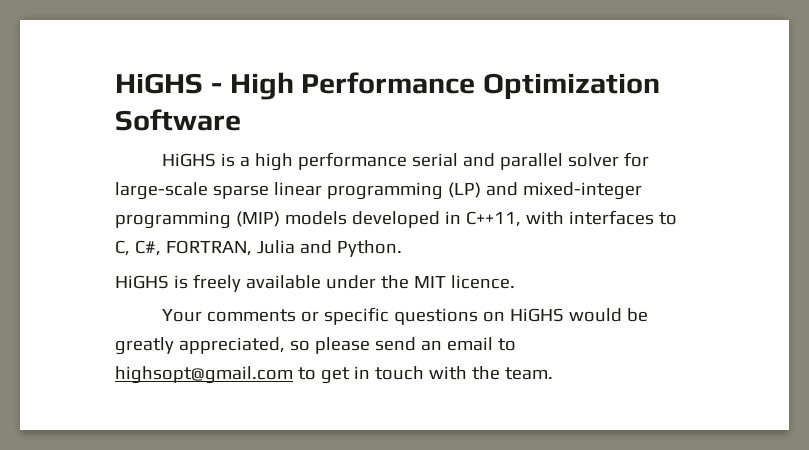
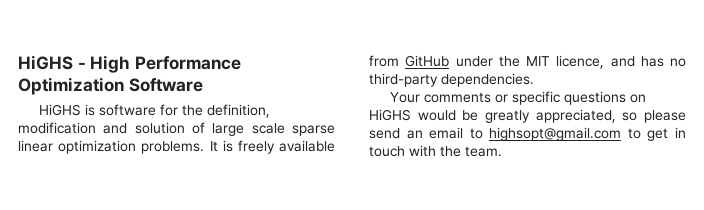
- HiGHS is a high performance serial and parallel solver for large-scale sparse linear programming (LP) and mixed-integer programming (MIP) models developed in C++11, with interfaces to C, C#, FORTRAN, Julia and Python.
- HiGHS is freely available under the MIT licence.
+ HiGHS is software for the definition, modification and solution of large scale sparse linear optimization problems. It is freely available from GitHub under the MIT licence, and has no third-party dependencies.

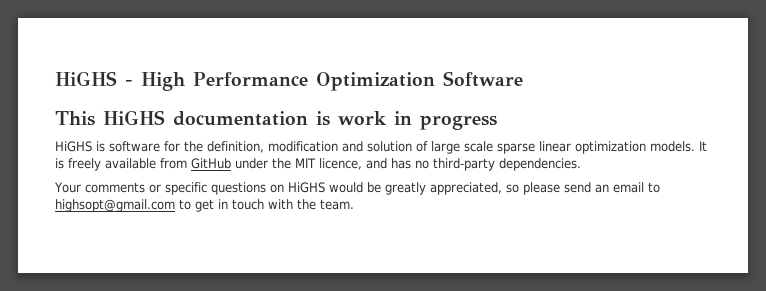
+ This HiGHS documentation is work in progress
- HiGHS is software for the definition, modification and solution of large scale sparse linear optimization problems.
+ HiGHS is software for the definition, modification and solution of large scale sparse linear optimization models.

